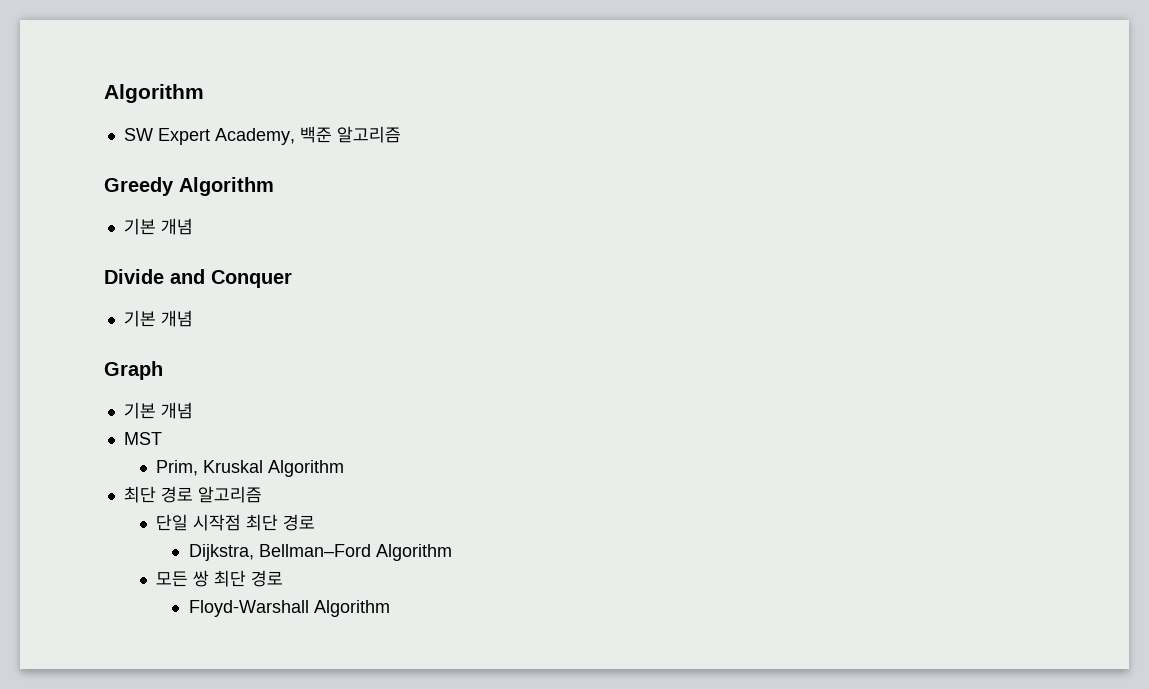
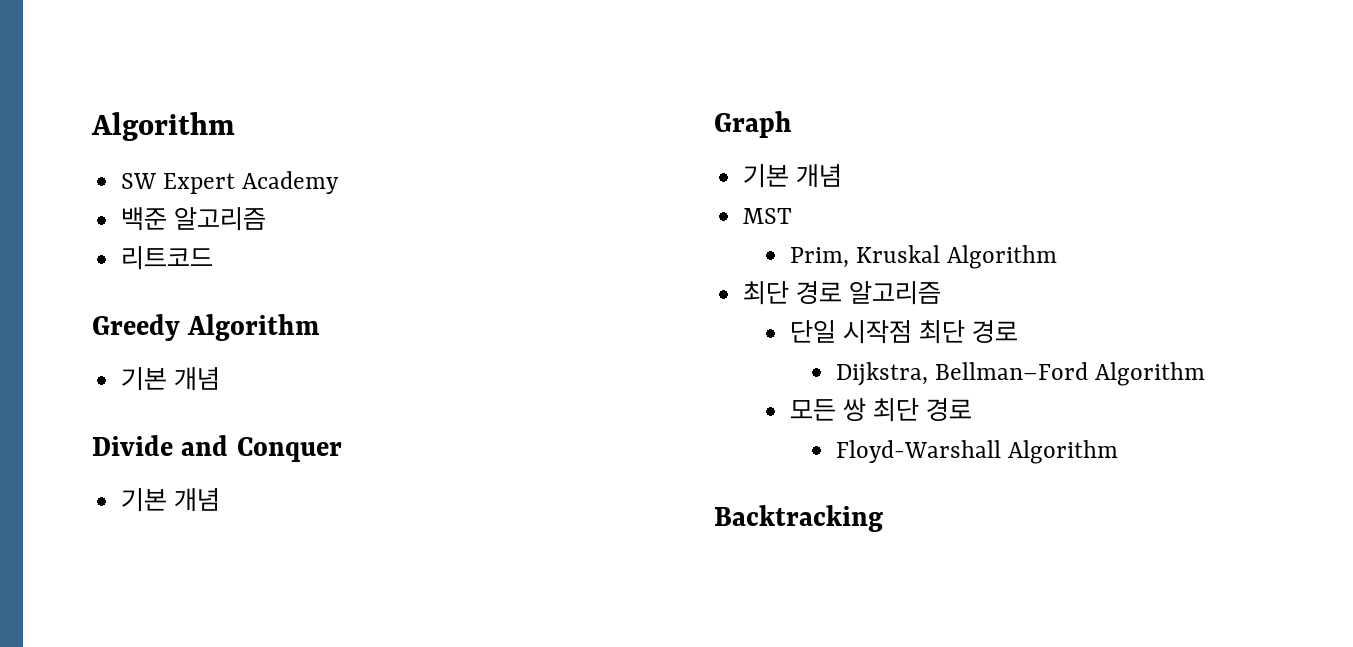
- SW Expert Academy, 백준 알고리즘
+ SW Expert Academy
+ 백준 알고리즘
+ 리트코드
+ Backtracking

